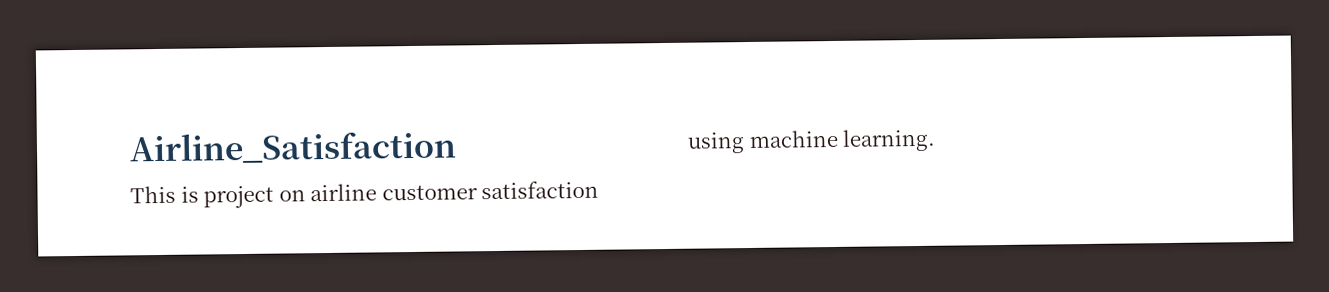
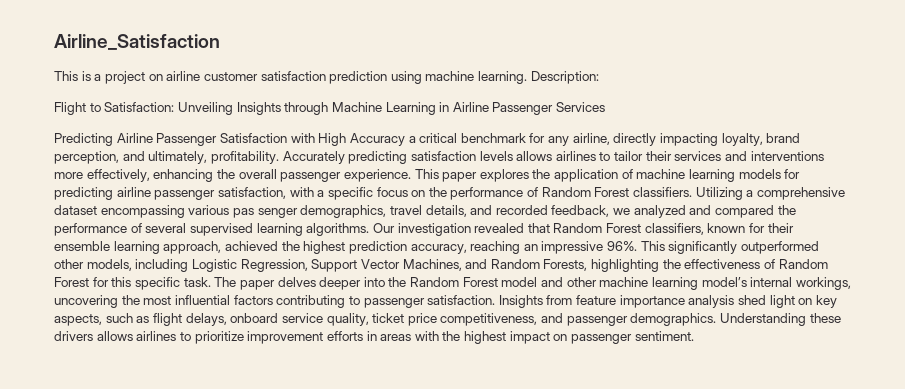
- This is project on airline customer satisfaction using machine learning.
+ This is a project on airline customer satisfaction prediction using machine learning.
+ Description:
+ Flight to Satisfaction: Unveiling Insights through Machine Learning in Airline Passenger Services
+ Predicting Airline Passenger Satisfaction with High Accuracy a critical benchmark for any airline, directly impacting loyalty, brand perception, and ultimately, profitability. Accurately predicting satisfaction levels allows airlines to tailor their services and interventions more effectively, enhancing the overall passenger experience. This paper explores the application of machine learning models for predicting airline passenger satisfaction, with a specific focus on the performance of Random Forest classifiers. Utilizing a comprehensive dataset encompassing various pas senger demographics, travel details, and recorded feedback, we analyzed and compared the performance of several supervised learning algorithms. Our investigation revealed that Random Forest classifiers, known for their ensemble learning approach, achieved the highest prediction accuracy, reaching an impressive 96%. This significantly outperformed other models, including Logistic Regression, Support Vector Machines, and Random Forests, highlighting the effectiveness of Random Forest for this specific task. The paper delves deeper into the Random Forest model and other machine learning model’s internal workings, uncovering the most influential factors contributing to passenger satisfaction. Insights from feature importance analysis shed light on key aspects, such as flight delays, onboard service quality, ticket price competitiveness, and passenger demographics. Understanding these drivers allows airlines to prioritize improvement efforts in areas with the highest impact on passenger sentiment.

